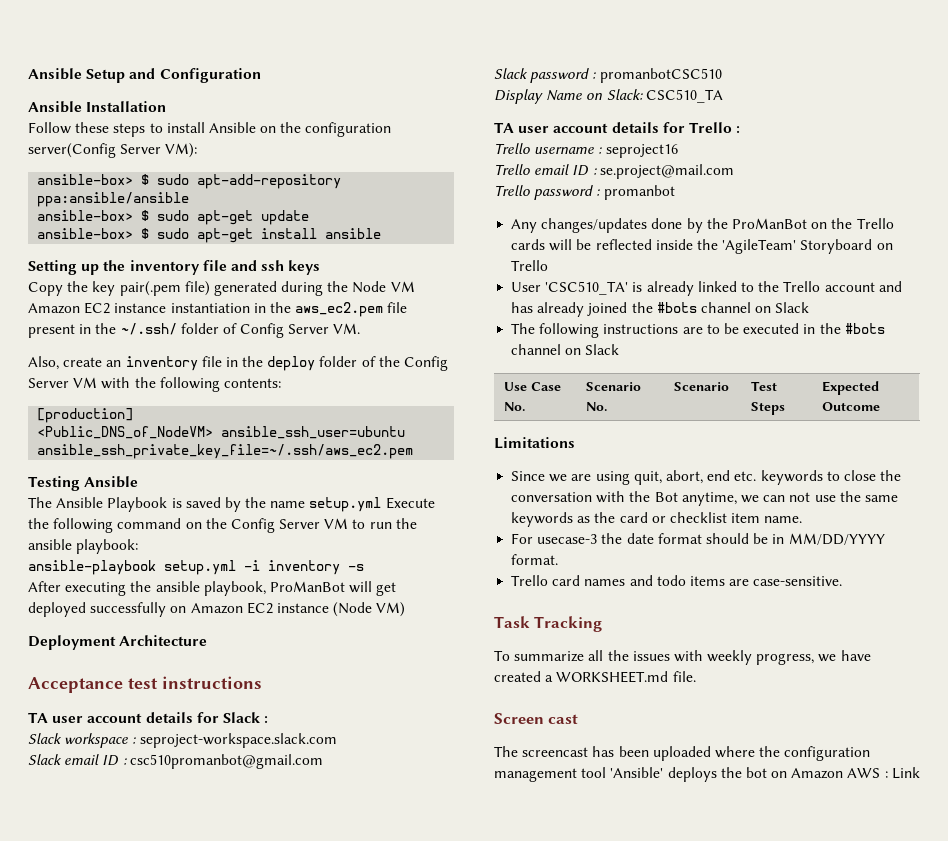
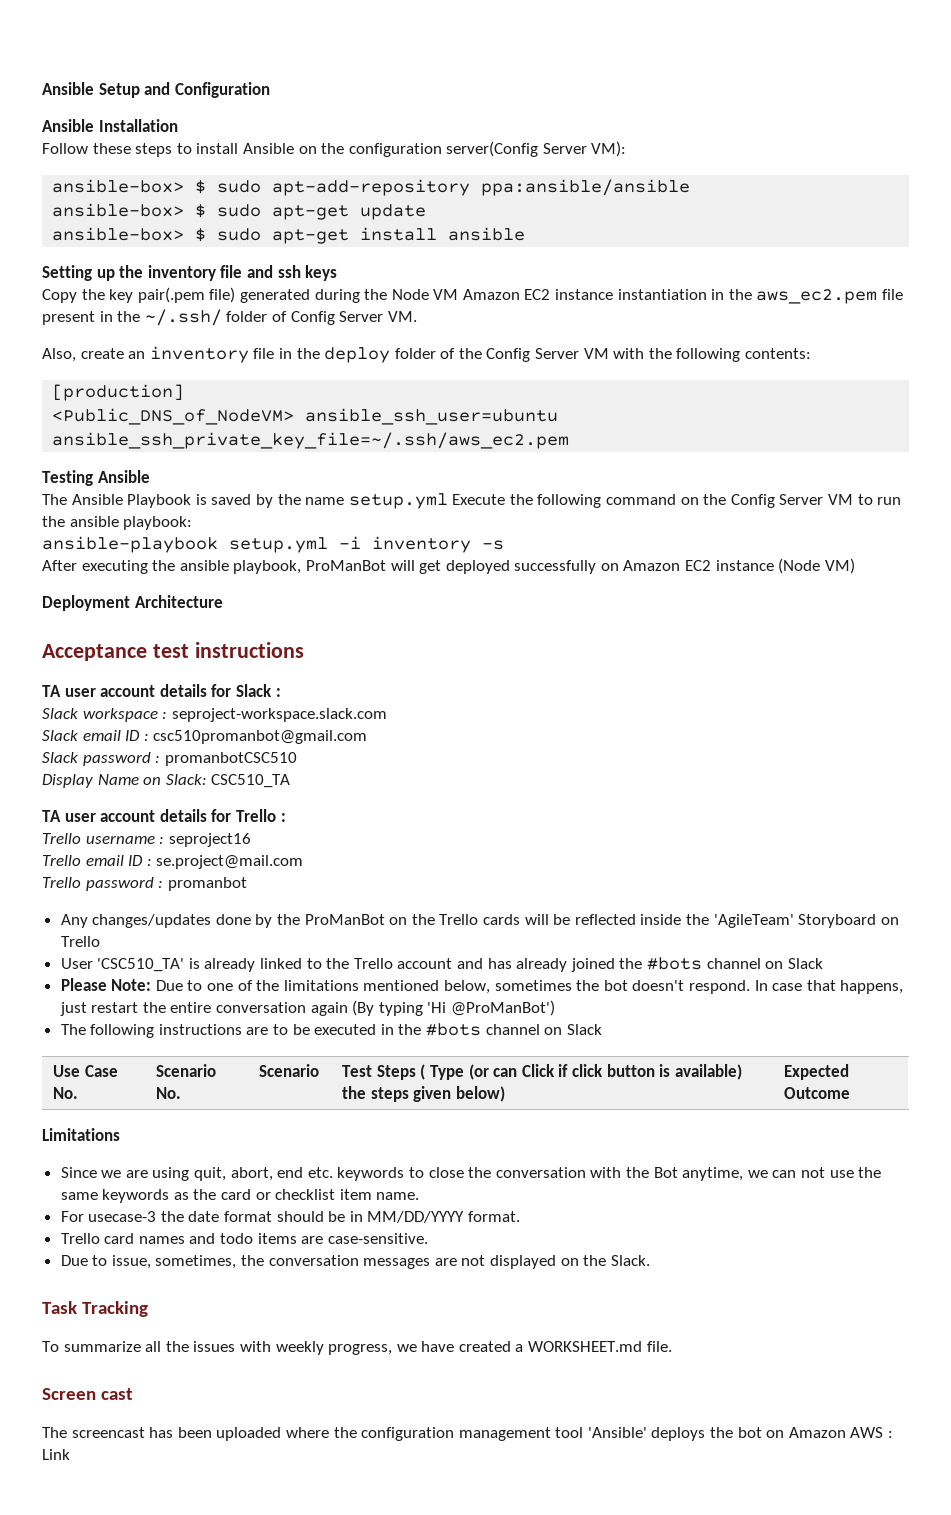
+ Please Note: Due to one of the limitations mentioned below, sometimes the bot doesn't respond. In case that happens, just restart the entire conversation again (By typing 'Hi @ProManBot')
- Use Case No. | Scenario No. | Scenario | Test Steps | Expected Outcome
+ Use Case No. | Scenario No. | Scenario | Test Steps ( Type (or can Click if click button is available) the steps given below) | Expected Outcome
+ Due to issue, sometimes, the conversation messages are not displayed on the Slack.

